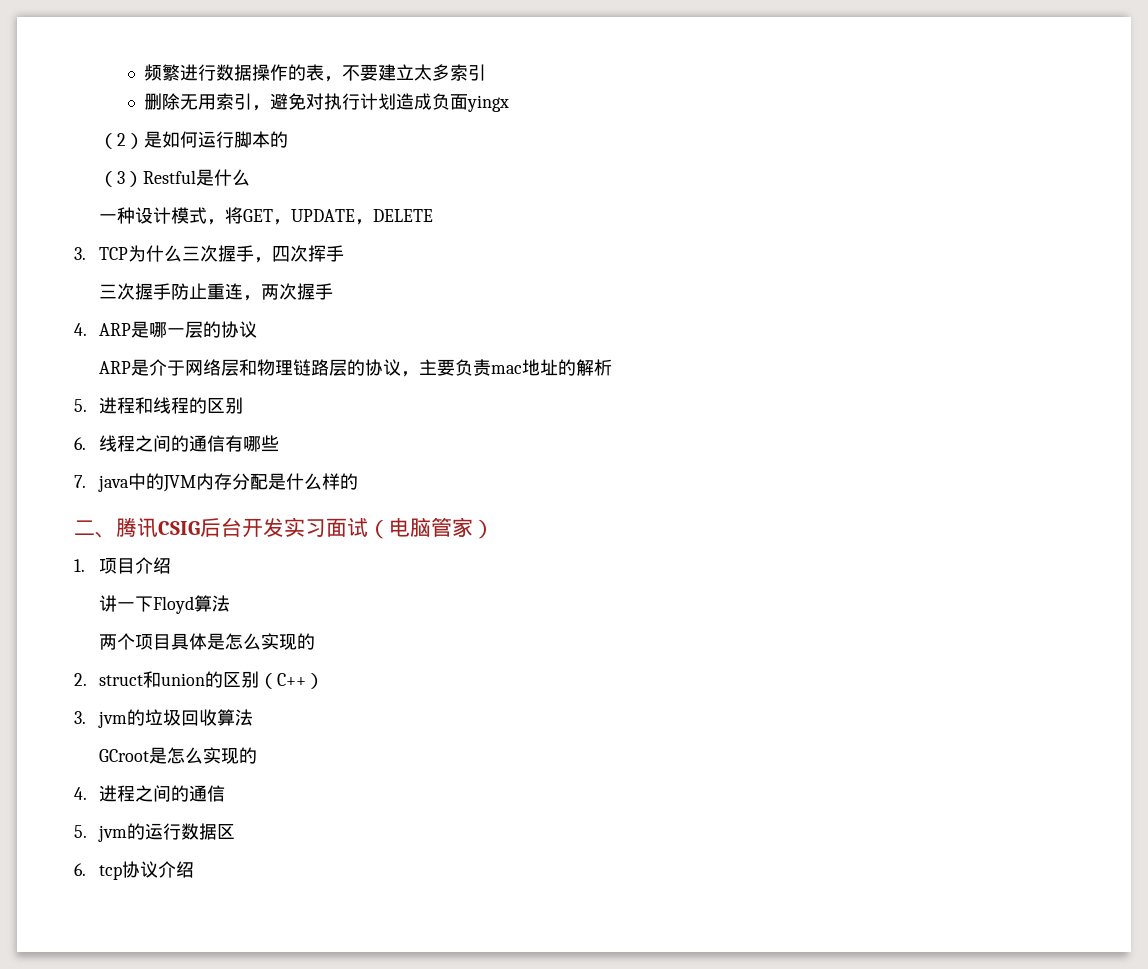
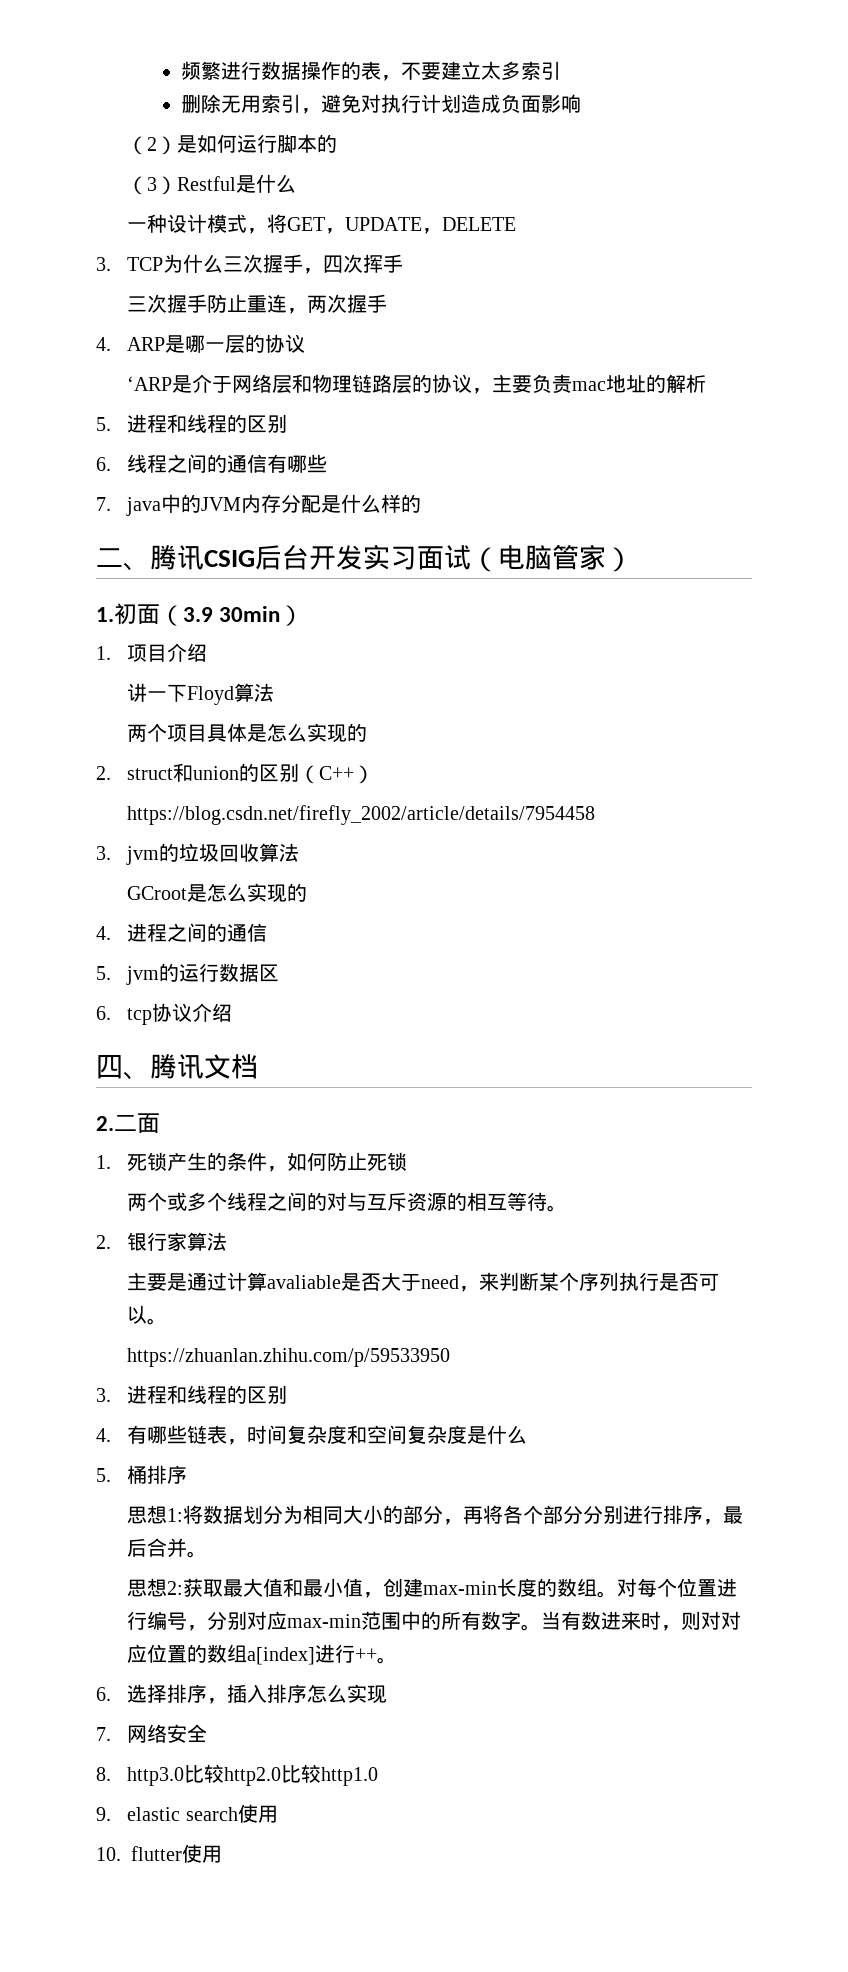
- 删除无用索引，避免对执行计划造成负面yingx
+ 删除无用索引，避免对执行计划造成负面影响
- ARP是介于网络层和物理链路层的协议，主要负责mac地址的解析
+ ‘ARP是介于网络层和物理链路层的协议，主要负责mac地址的解析
+ 1.初面（3.9 30min）
+ https://blog.csdn.net/firefly_2002/article/details/7954458
+ 四、腾讯文档
+ 2.二面
+ 1.死锁产生的条件，如何防止死锁
+ 两个或多个线程之间的对与互斥资源的相互等待。
+ 2.银行家算法
+ 主要是通过计算avaliable是否大于need，来判断某个序列执行是否可以。
+ https://zhuanlan.zhihu.com/p/59533950
+ 3.进程和线程的区别
+ 4.有哪些链表，时间复杂度和空间复杂度是什么
+ 5.桶排序
+ 思想1:将数据划分为相同大小的部分，再将各个部分分别进行排序，最后合并。
+ 思想2:获取最大值和最小值，创建max-min长度的数组。对每个位置进行编号，分别对应max-min范围中的所有数字。当有数进来时，则对对应位置的数组a[index]进行++。
+ 6.选择排序，插入排序怎么实现
+ 7.网络安全
+ 8. http3.0比较http2.0比较http1.0
+ 9. elastic search使用
+ 10. flutter使用

